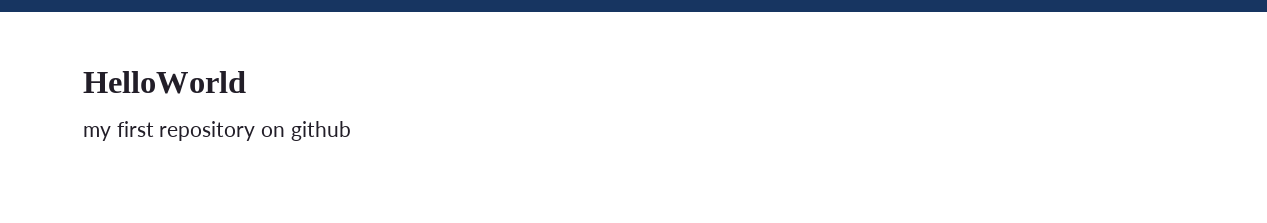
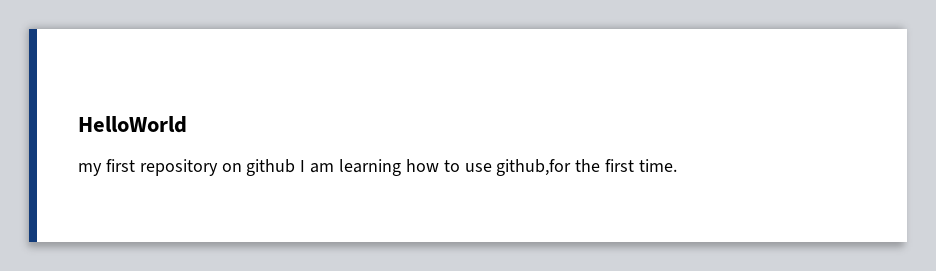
- my first repository on github
+ my first repository on github I am learning how to use github,for the first time.

